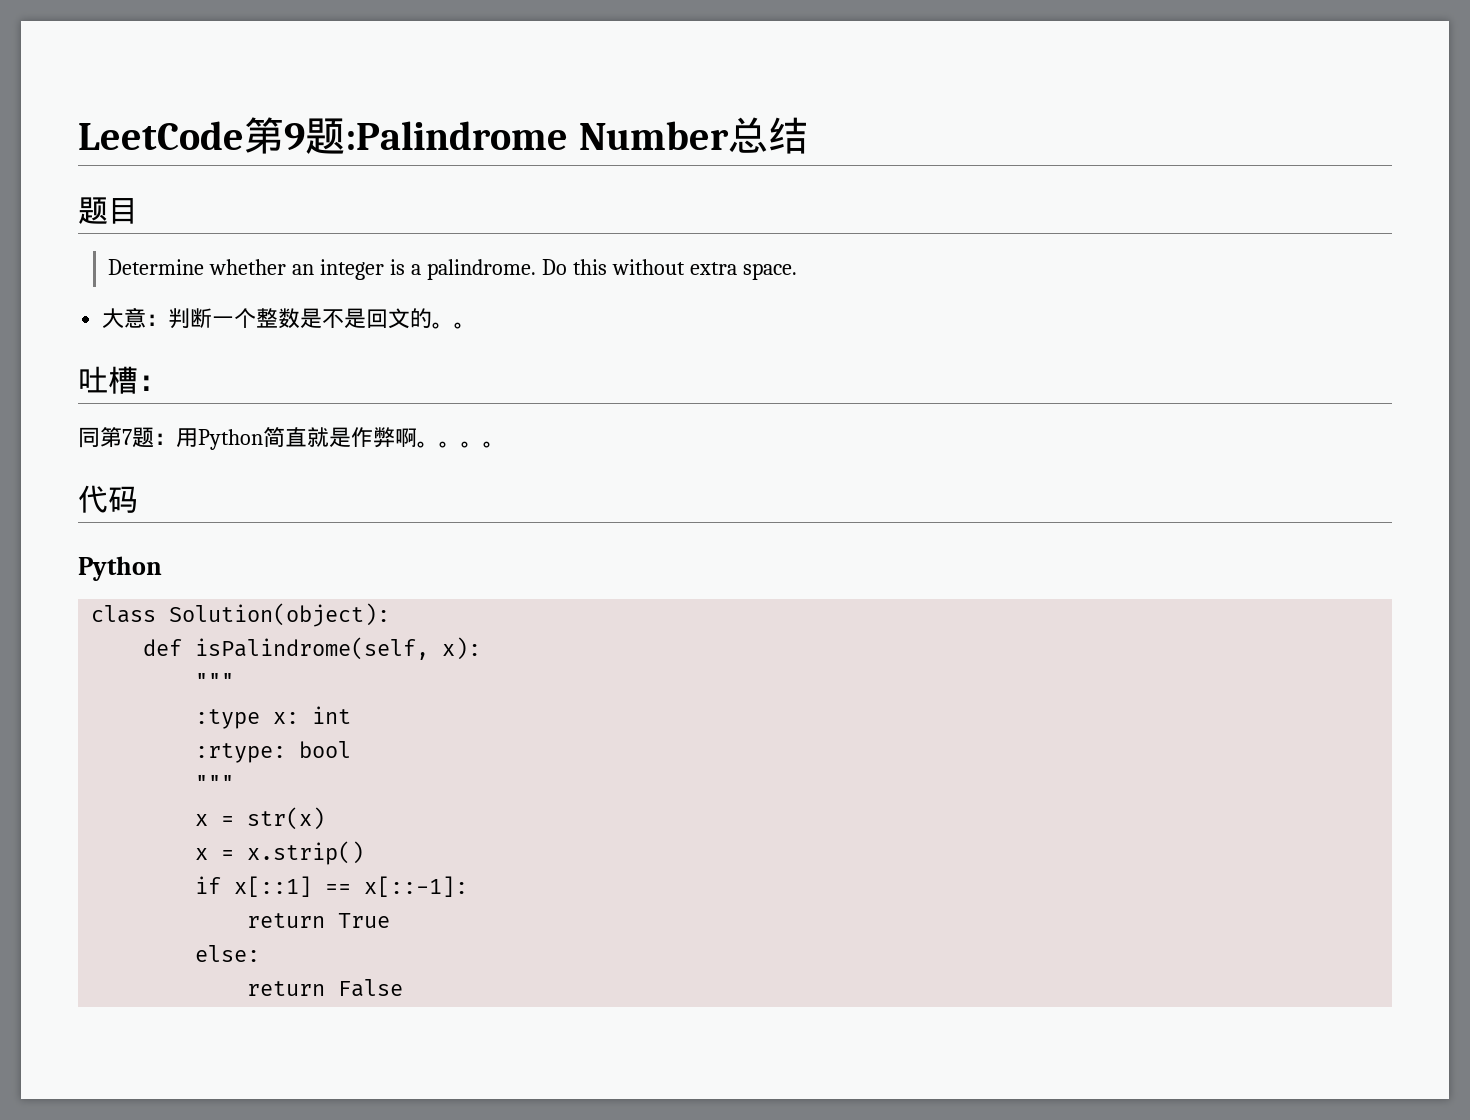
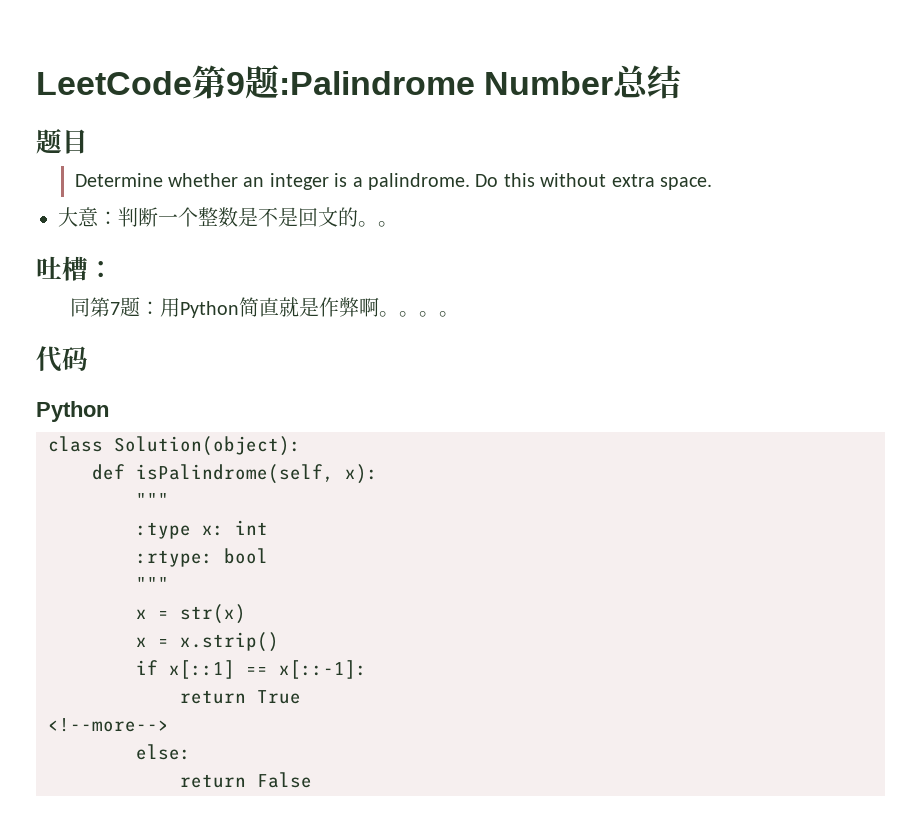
+ <!--more-->

